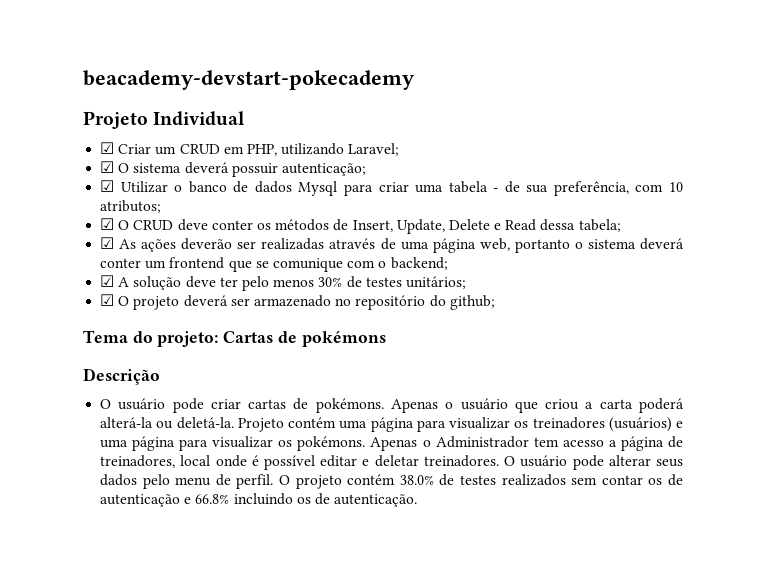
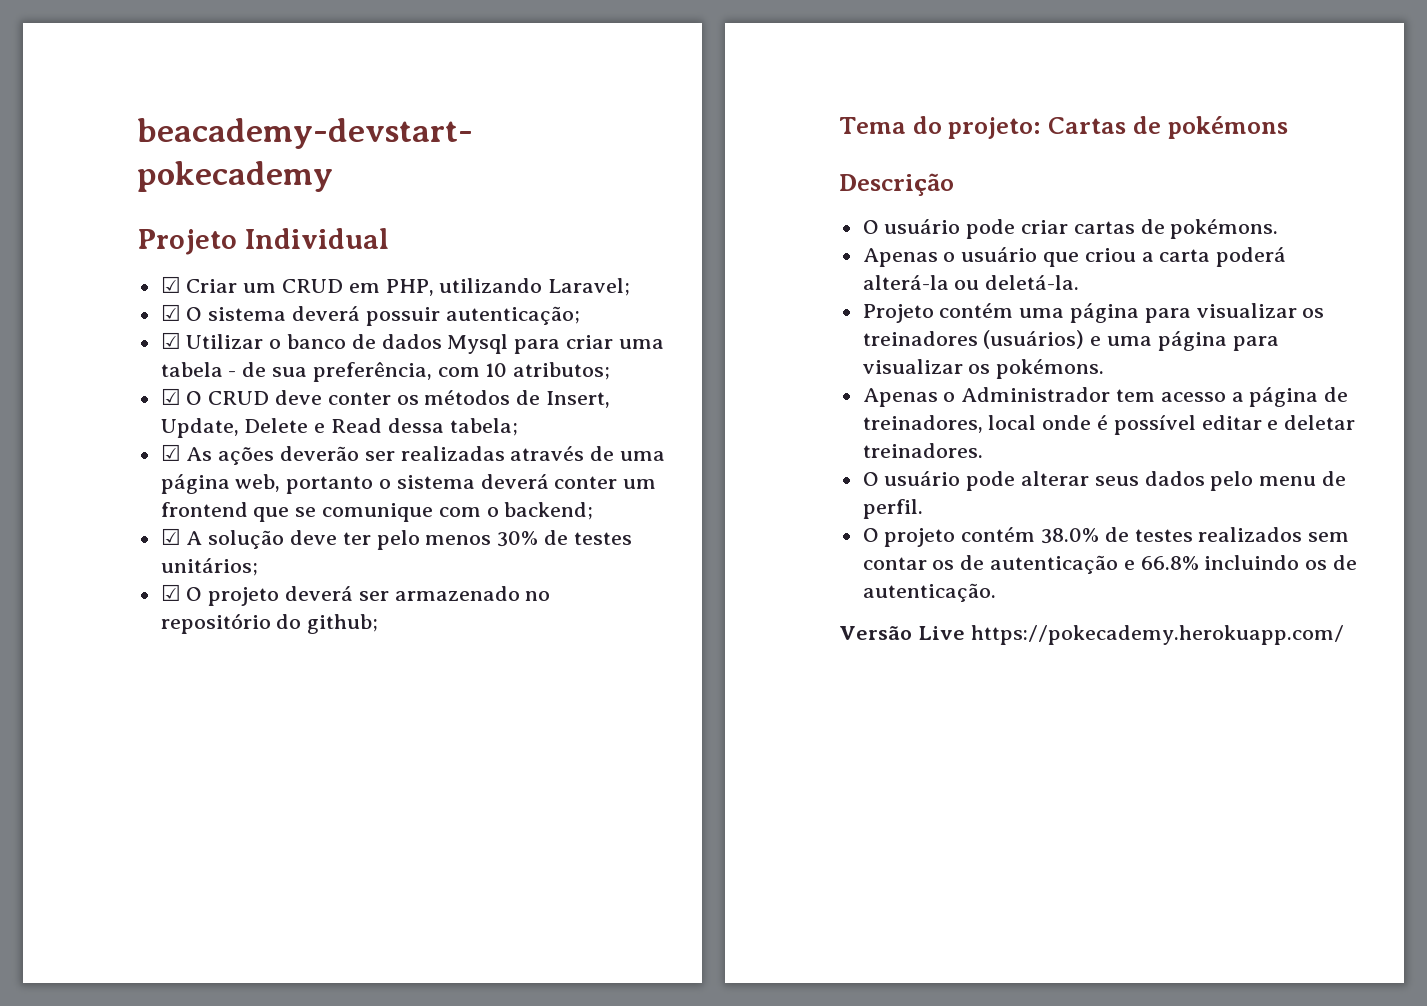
- O usuário pode criar cartas de pokémons. Apenas o usuário que criou a carta poderá alterá-la ou deletá-la. Projeto contém uma página para visualizar os treinadores (usuários) e uma página para visualizar os pokémons. Apenas o Administrador tem acesso a página de treinadores, local onde é possível editar e deletar treinadores. O usuário pode alterar seus dados pelo menu de perfil. O projeto contém 38.0% de testes realizados sem contar os de autenticação e 66.8% incluindo os de autenticação.
+ O usuário pode criar cartas de pokémons.
+ Apenas o usuário que criou a carta poderá alterá-la ou deletá-la.
+ Projeto contém uma página para visualizar os treinadores (usuários) e uma página para visualizar os pokémons.
+ Apenas o Administrador tem acesso a página de treinadores, local onde é possível editar e deletar treinadores.
+ O usuário pode alterar seus dados pelo menu de perfil.
+ O projeto contém 38.0% de testes realizados sem contar os de autenticação e 66.8% incluindo os de autenticação.
+ Versão Live https://pokecademy.herokuapp.com/

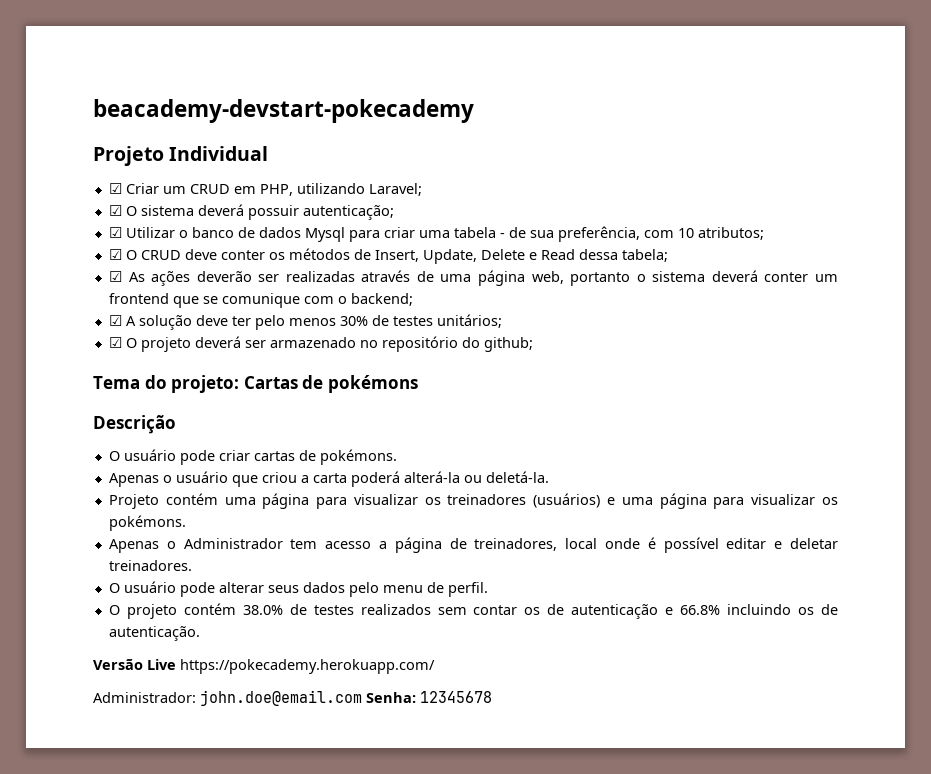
+ Administrador: john.doe@email.com Senha: 12345678

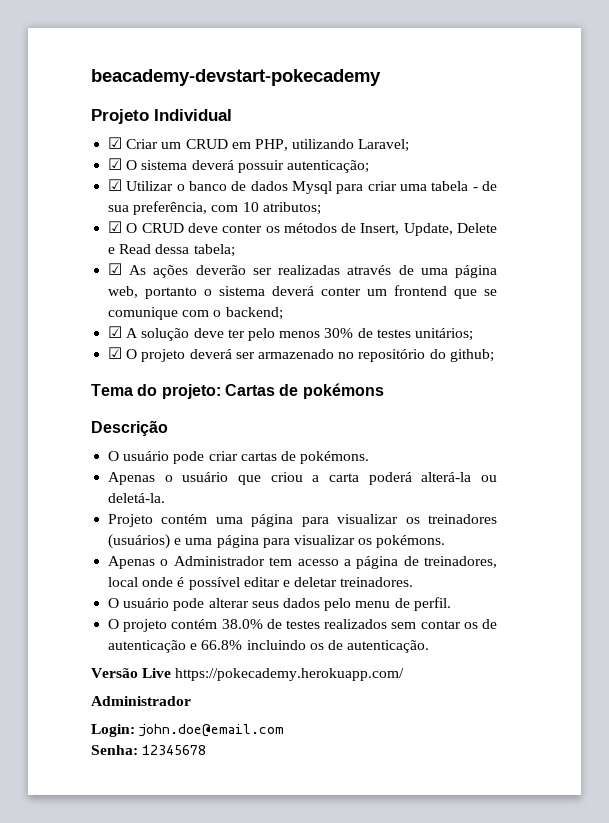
  Versão Live https://pokecademy.herokuapp.com/
- Administrador: john.doe@email.com Senha: 12345678
+ Administrador
+ Login: john.doe@email.com
+ Senha: 12345678

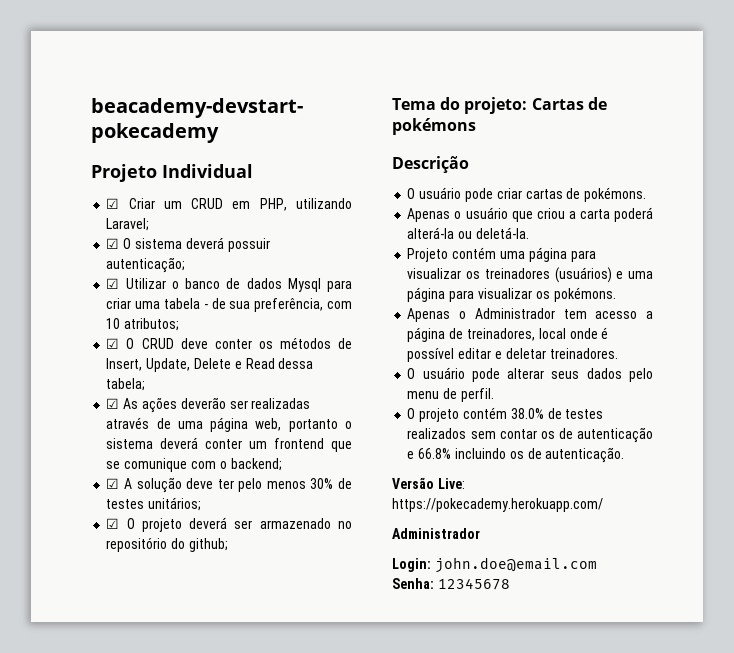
- Versão Live https://pokecademy.herokuapp.com/
+ Versão Live: https://pokecademy.herokuapp.com/

